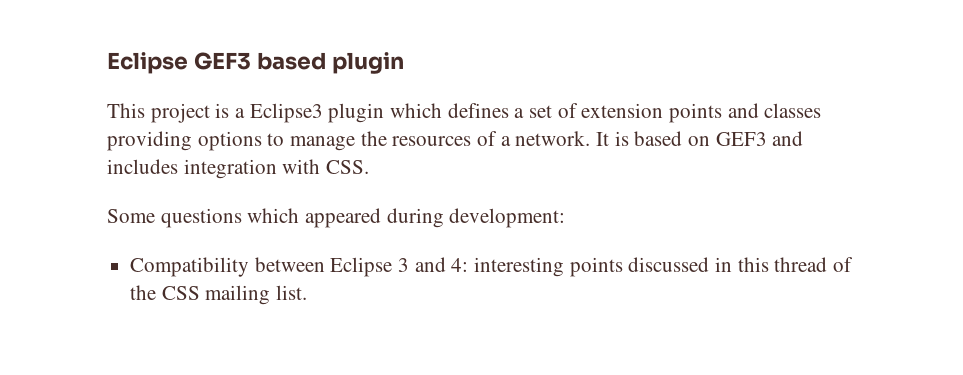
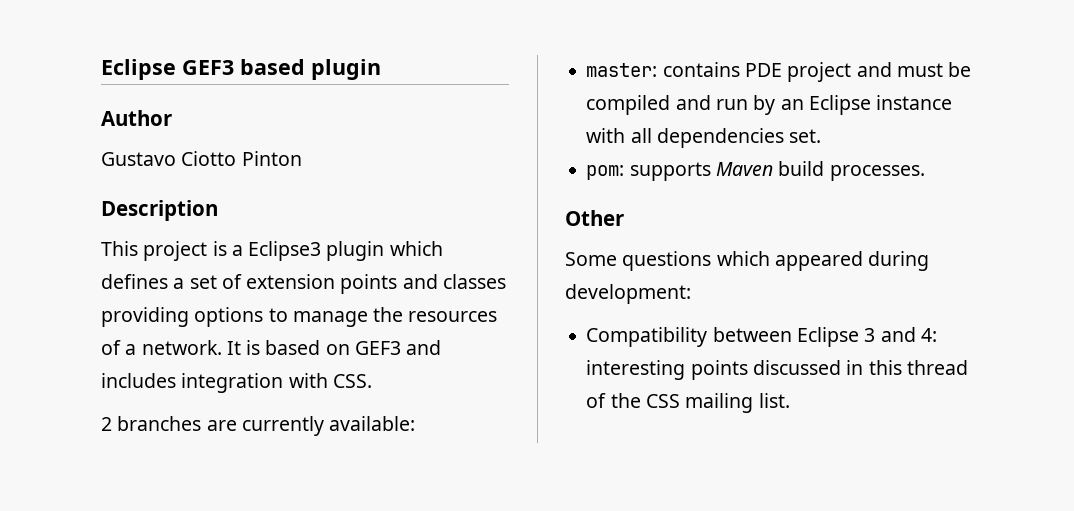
+ Author
+ Gustavo Ciotto Pinton
+ Description
+ 2 branches are currently available:
+ master: contains PDE project and must be compiled and run by an Eclipse instance with all dependencies set.
+ pom: supports Maven build processes.
+ Other

